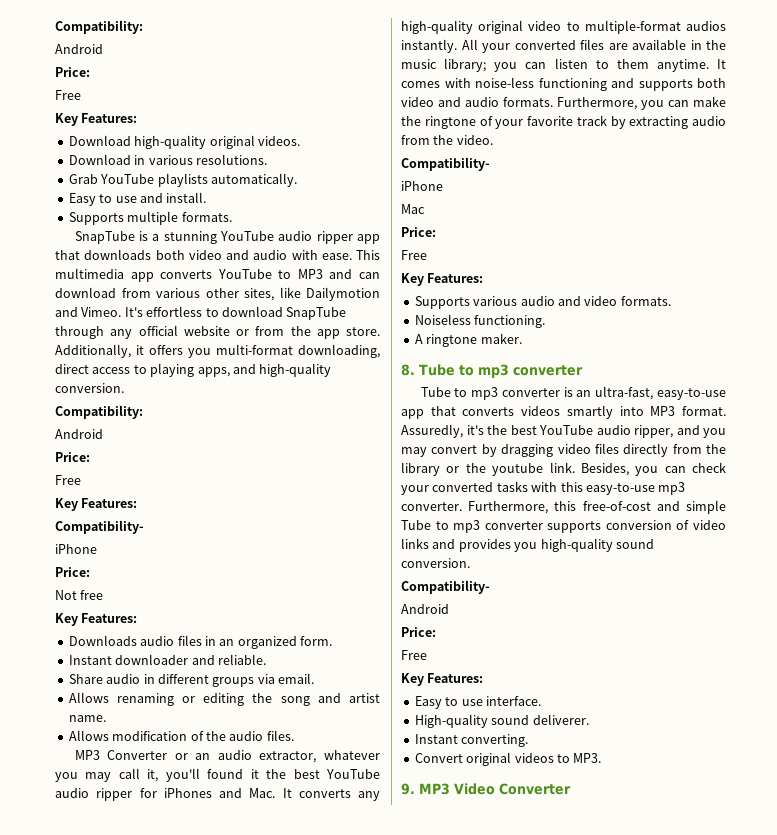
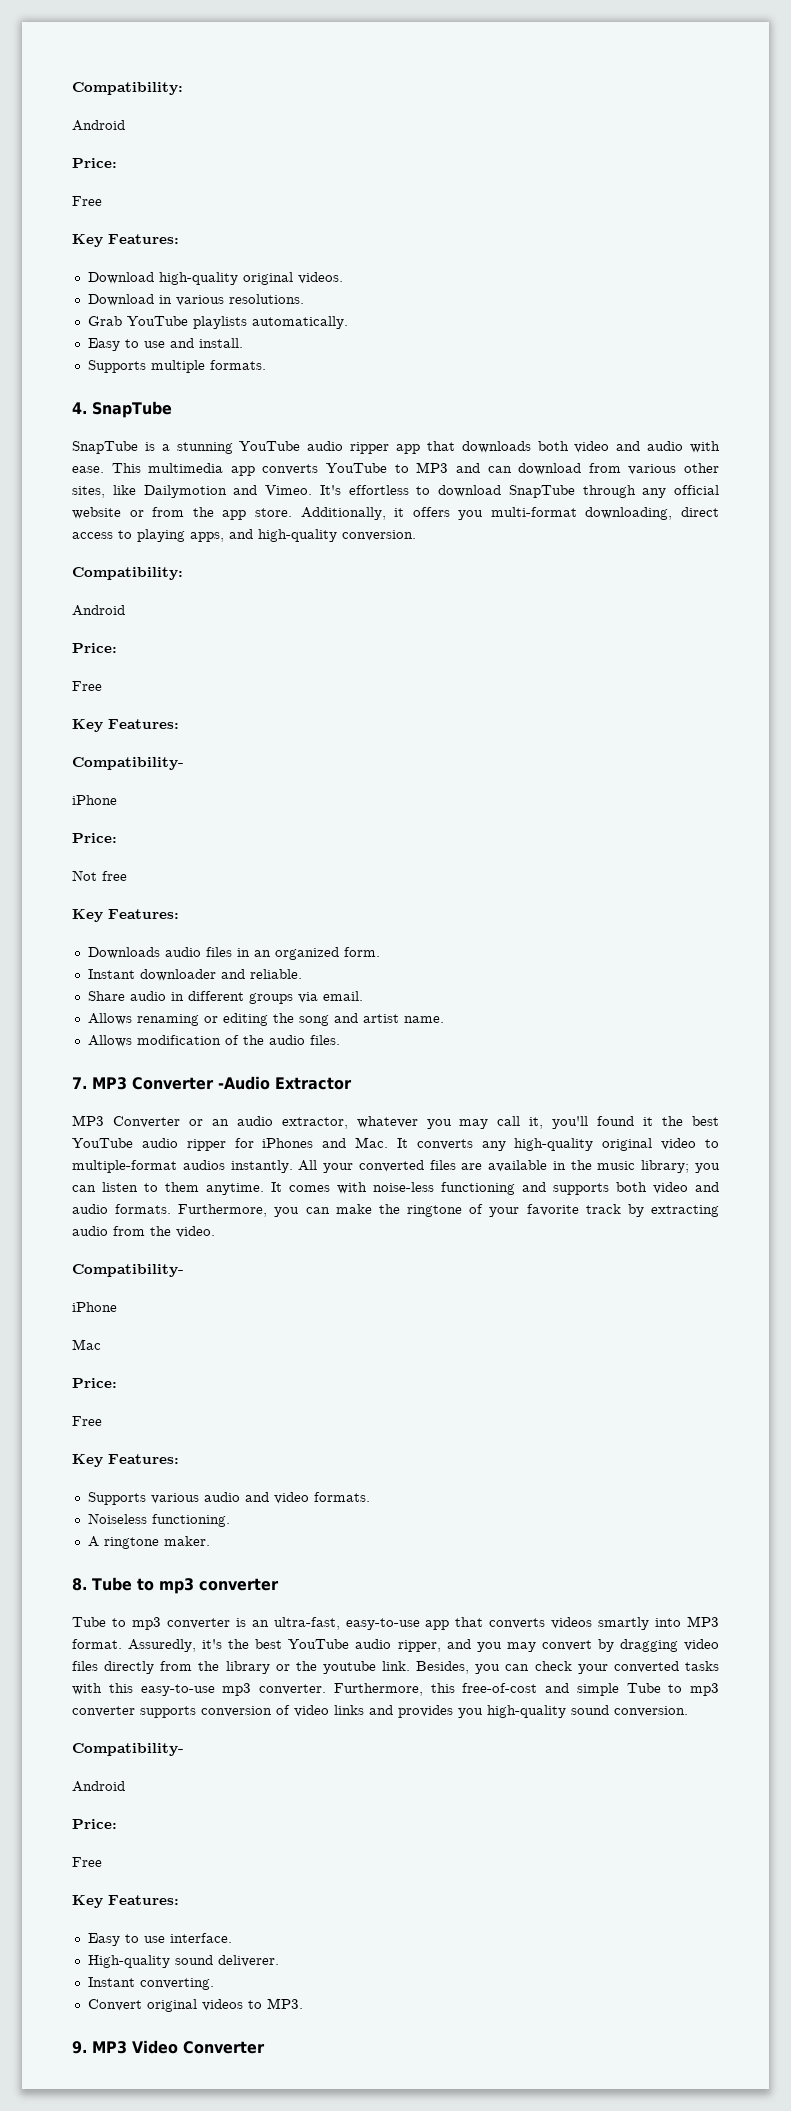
+ 4. SnapTube
+ 7. MP3 Converter -Audio Extractor

